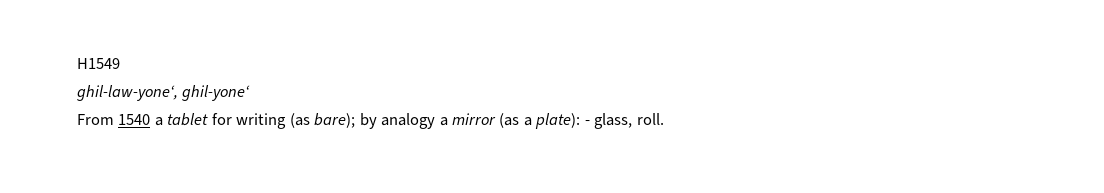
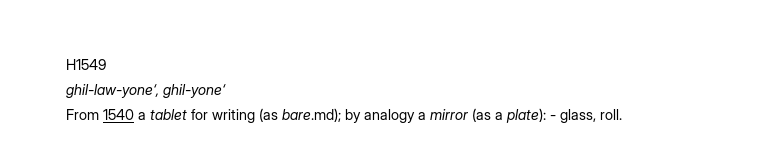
- From 1540 a tablet for writing (as bare); by analogy a mirror (as a plate): - glass, roll.
+ From 1540 a tablet for writing (as bare.md); by analogy a mirror (as a plate): - glass, roll.

